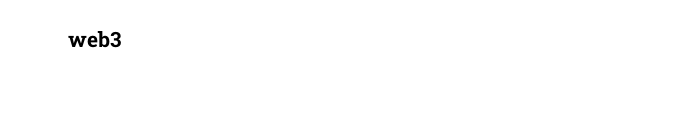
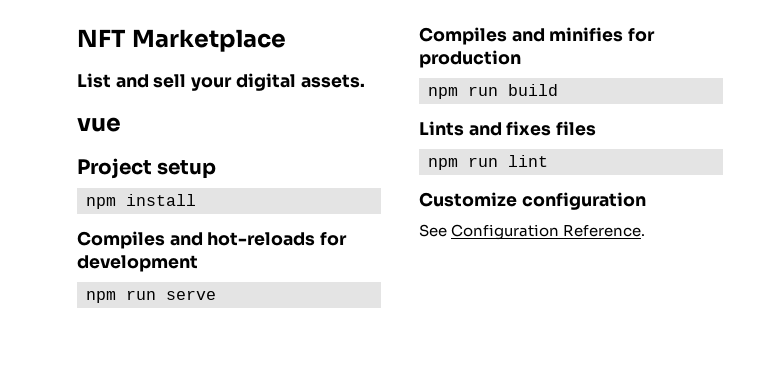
- web3
+ NFT Marketplace
+ List and sell your digital assets.
+ vue
+ Project setup
+ npm install
+ Compiles and hot-reloads for development
+ npm run serve
+ Compiles and minifies for production
+ npm run build
+ Lints and fixes files
+ npm run lint
+ Customize configuration
+ See Configuration Reference.

